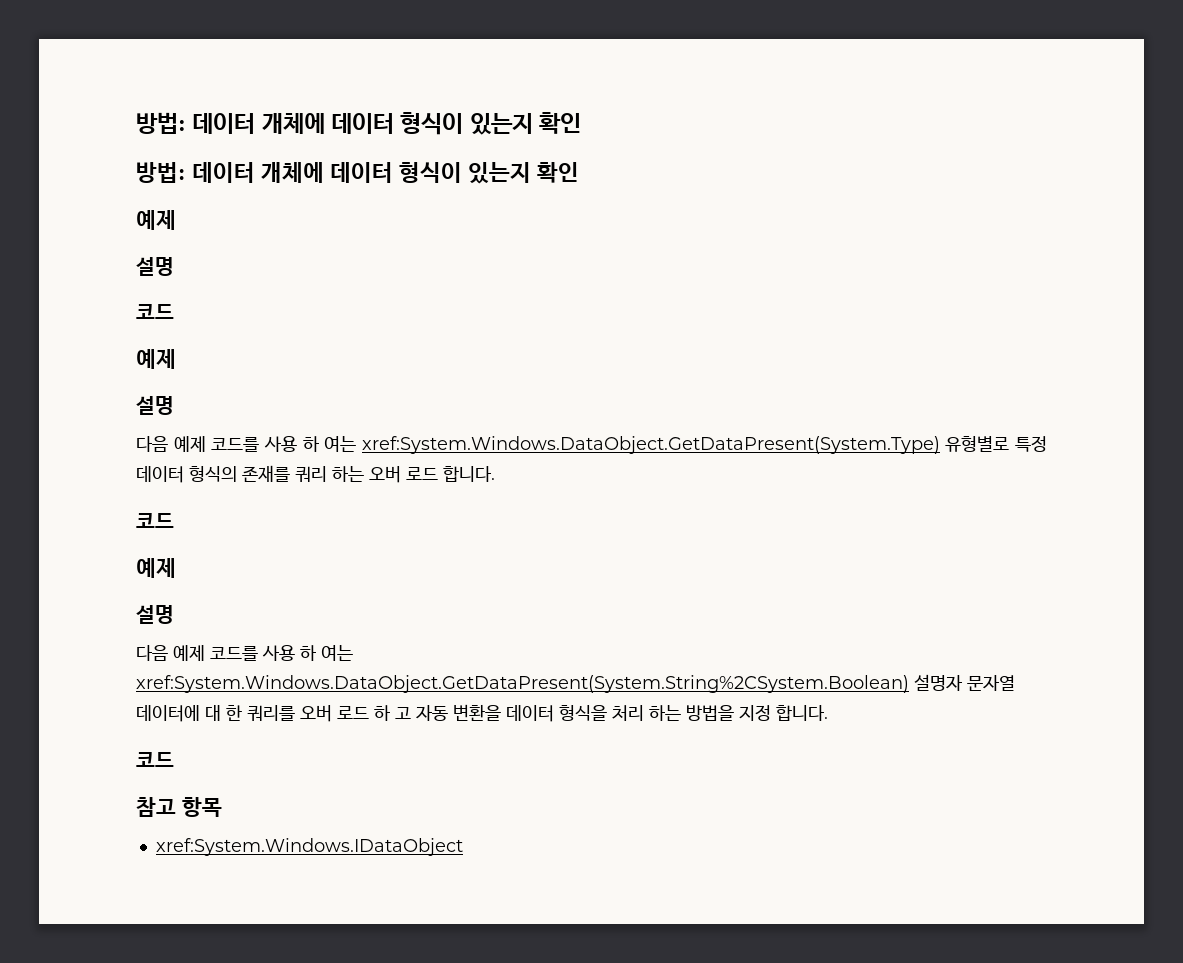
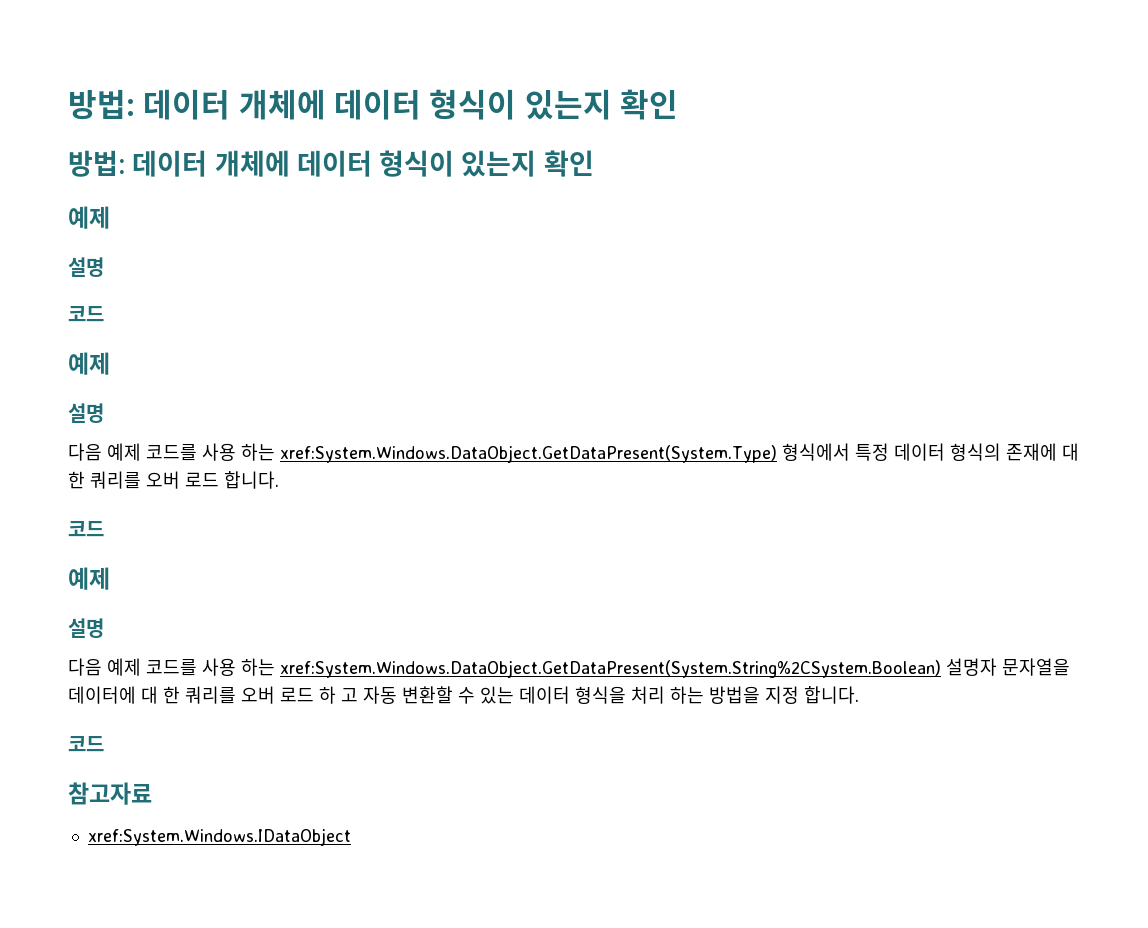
- 다음 예제 코드를 사용 하 여는 xref:System.Windows.DataObject.GetDataPresent(System.Type) 유형별로 특정 데이터 형식의 존재를 쿼리 하는 오버 로드 합니다.
+ 다음 예제 코드를 사용 하는 xref:System.Windows.DataObject.GetDataPresent(System.Type) 형식에서 특정 데이터 형식의 존재에 대 한 쿼리를 오버 로드 합니다.
- 다음 예제 코드를 사용 하 여는 xref:System.Windows.DataObject.GetDataPresent(System.String%2CSystem.Boolean) 설명자 문자열 데이터에 대 한 쿼리를 오버 로드 하 고 자동 변환을 데이터 형식을 처리 하는 방법을 지정 합니다.
+ 다음 예제 코드를 사용 하는 xref:System.Windows.DataObject.GetDataPresent(System.String%2CSystem.Boolean) 설명자 문자열을 데이터에 대 한 쿼리를 오버 로드 하 고 자동 변환할 수 있는 데이터 형식을 처리 하는 방법을 지정 합니다.
- 참고 항목
+ 참고자료

